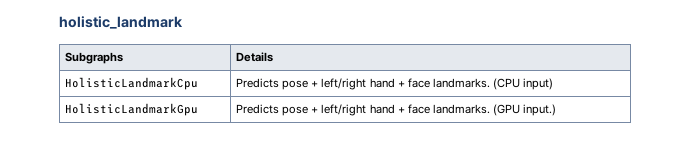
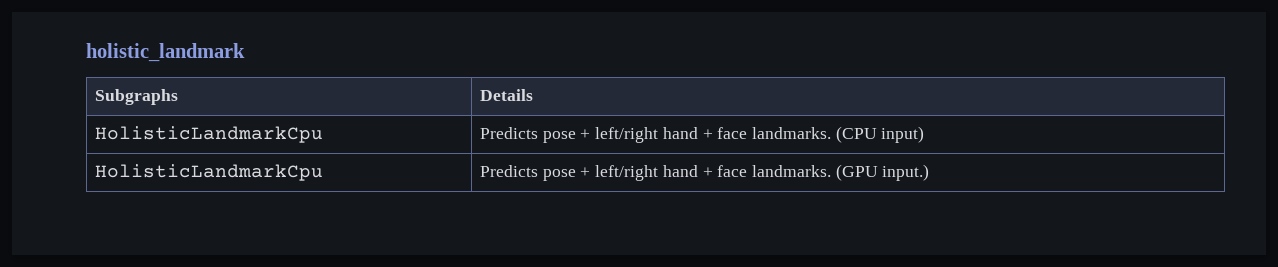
- HolisticLandmarkGpu | Predicts pose + left/right hand + face landmarks. (GPU input.)
+ HolisticLandmarkCpu | Predicts pose + left/right hand + face landmarks. (GPU input.)

